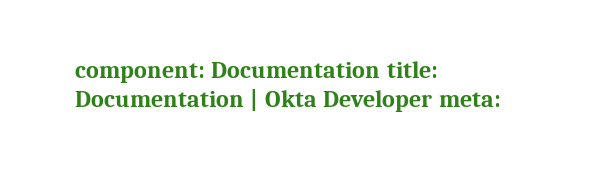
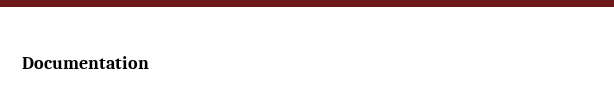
- component: Documentation title: Documentation | Okta Developer meta:
+ Documentation

